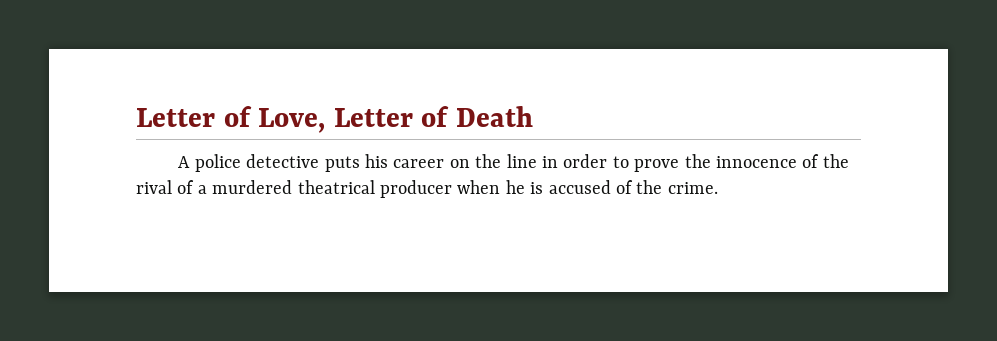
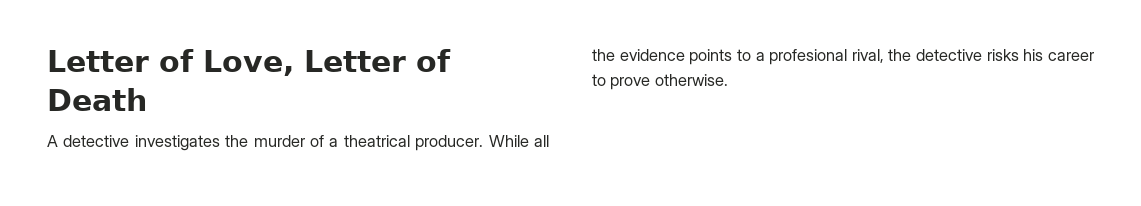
- A police detective puts his career on the line in order to prove the innocence of the rival of a murdered theatrical producer when he is accused of the crime.
+ A detective investigates the murder of a theatrical producer. While all the evidence points to a profesional rival, the detective risks his career to prove otherwise.

